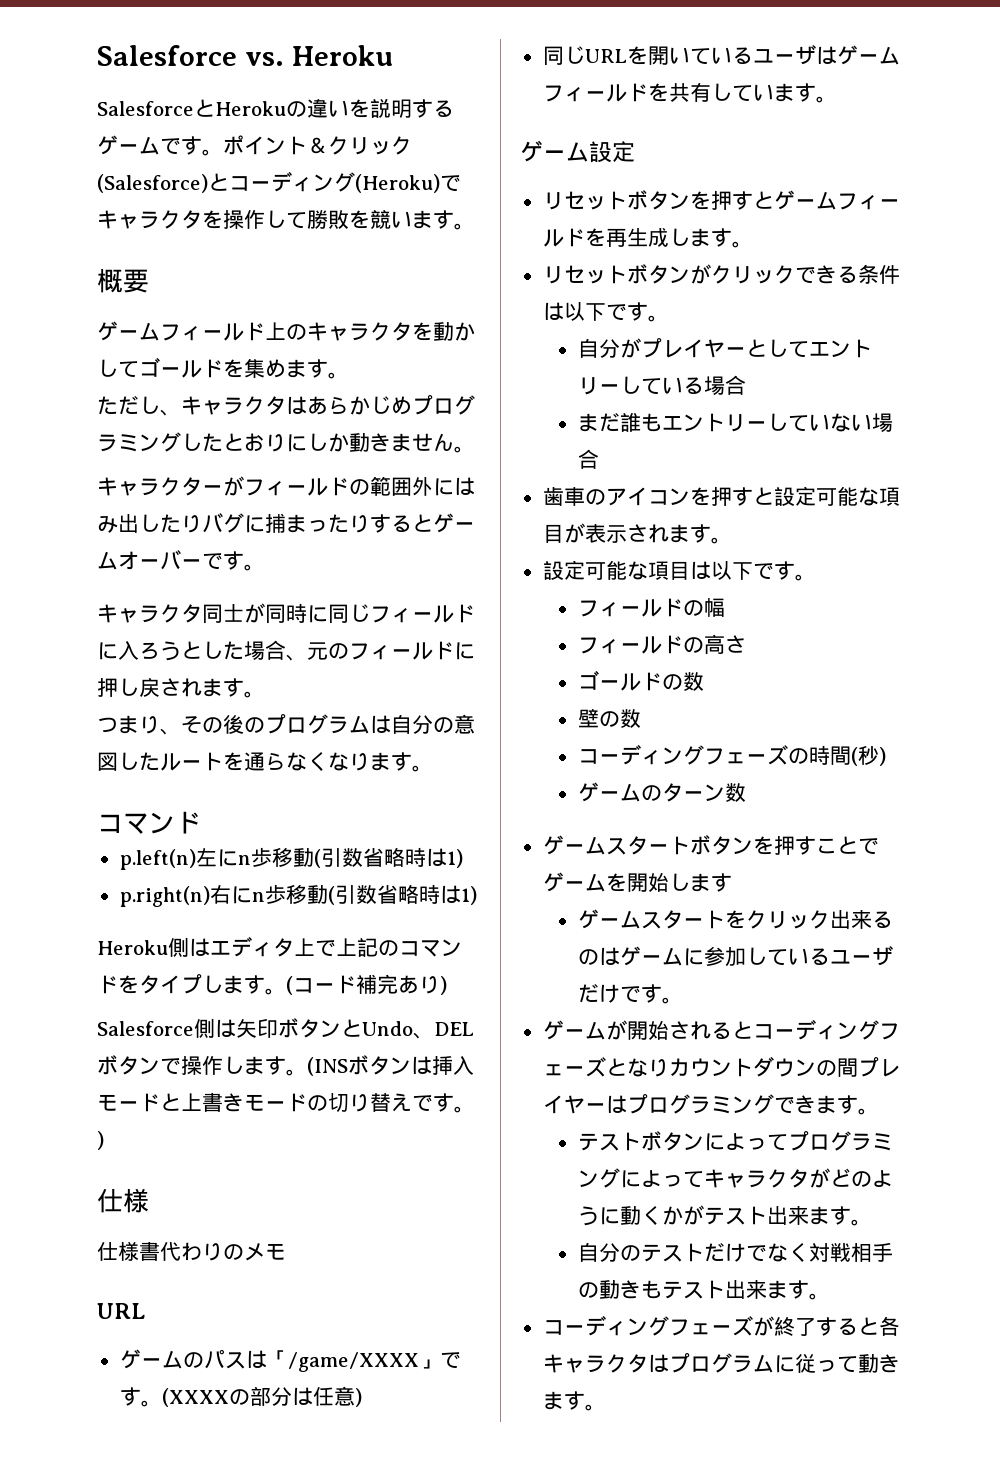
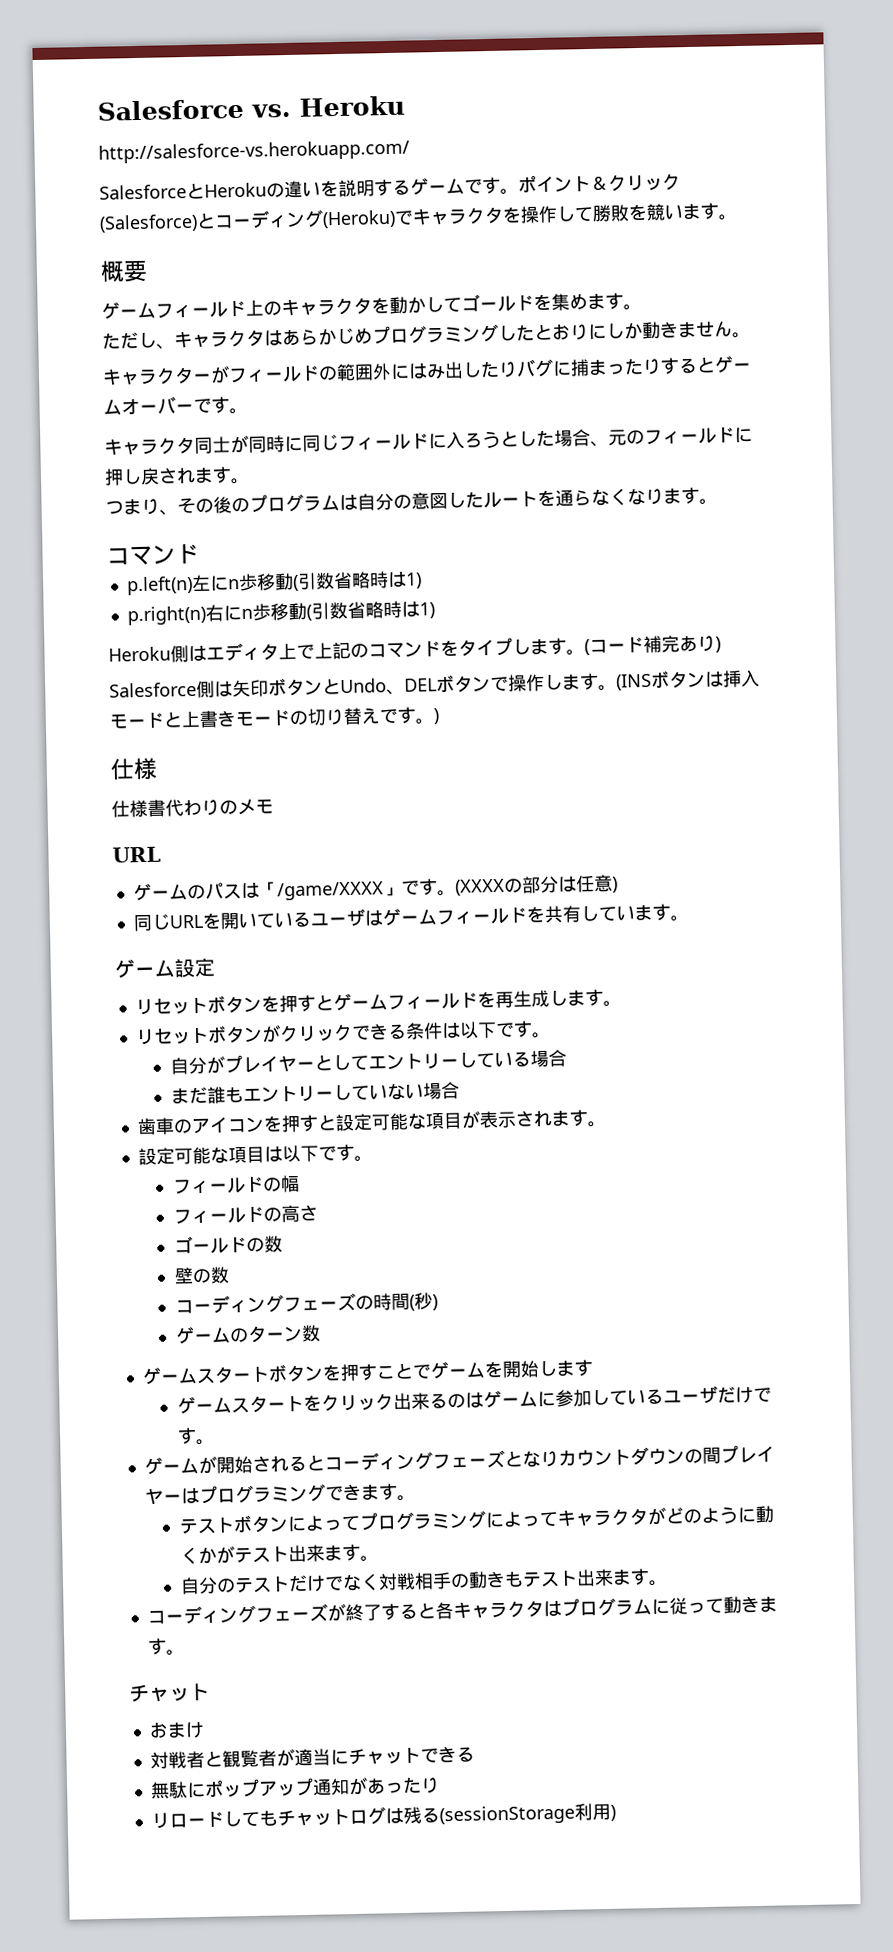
+ http://salesforce-vs.herokuapp.com/
  コーディングフェーズが終了すると各キャラクタはプログラムに従って動きます。
+ チャット
+ おまけ
+ 対戦者と観覧者が適当にチャットできる
+ 無駄にポップアップ通知があったり
+ リロードしてもチャットログは残る(sessionStorage利用)

